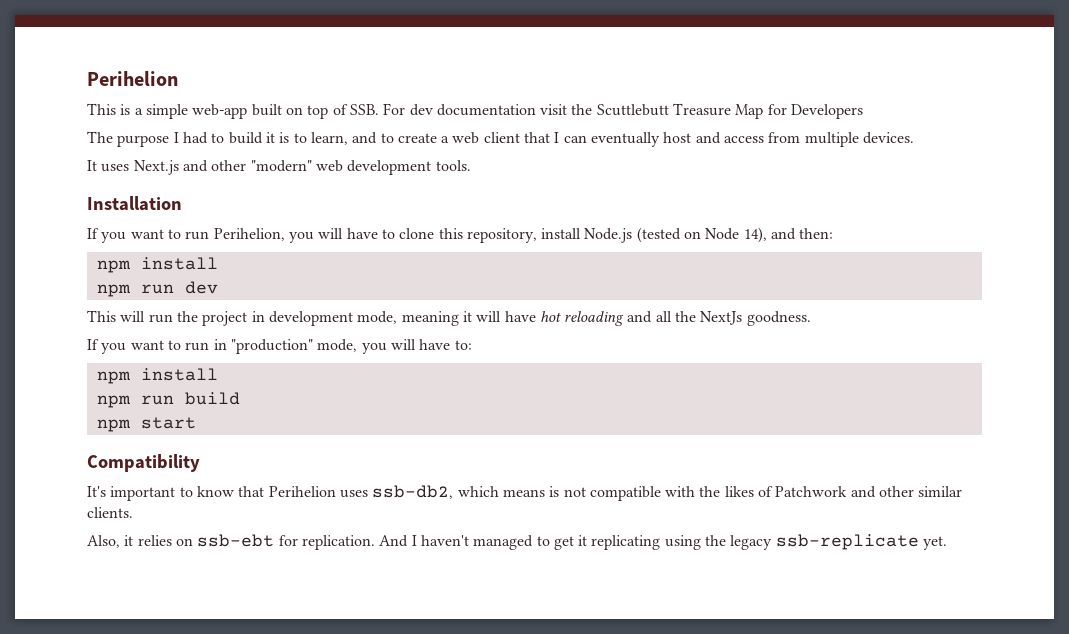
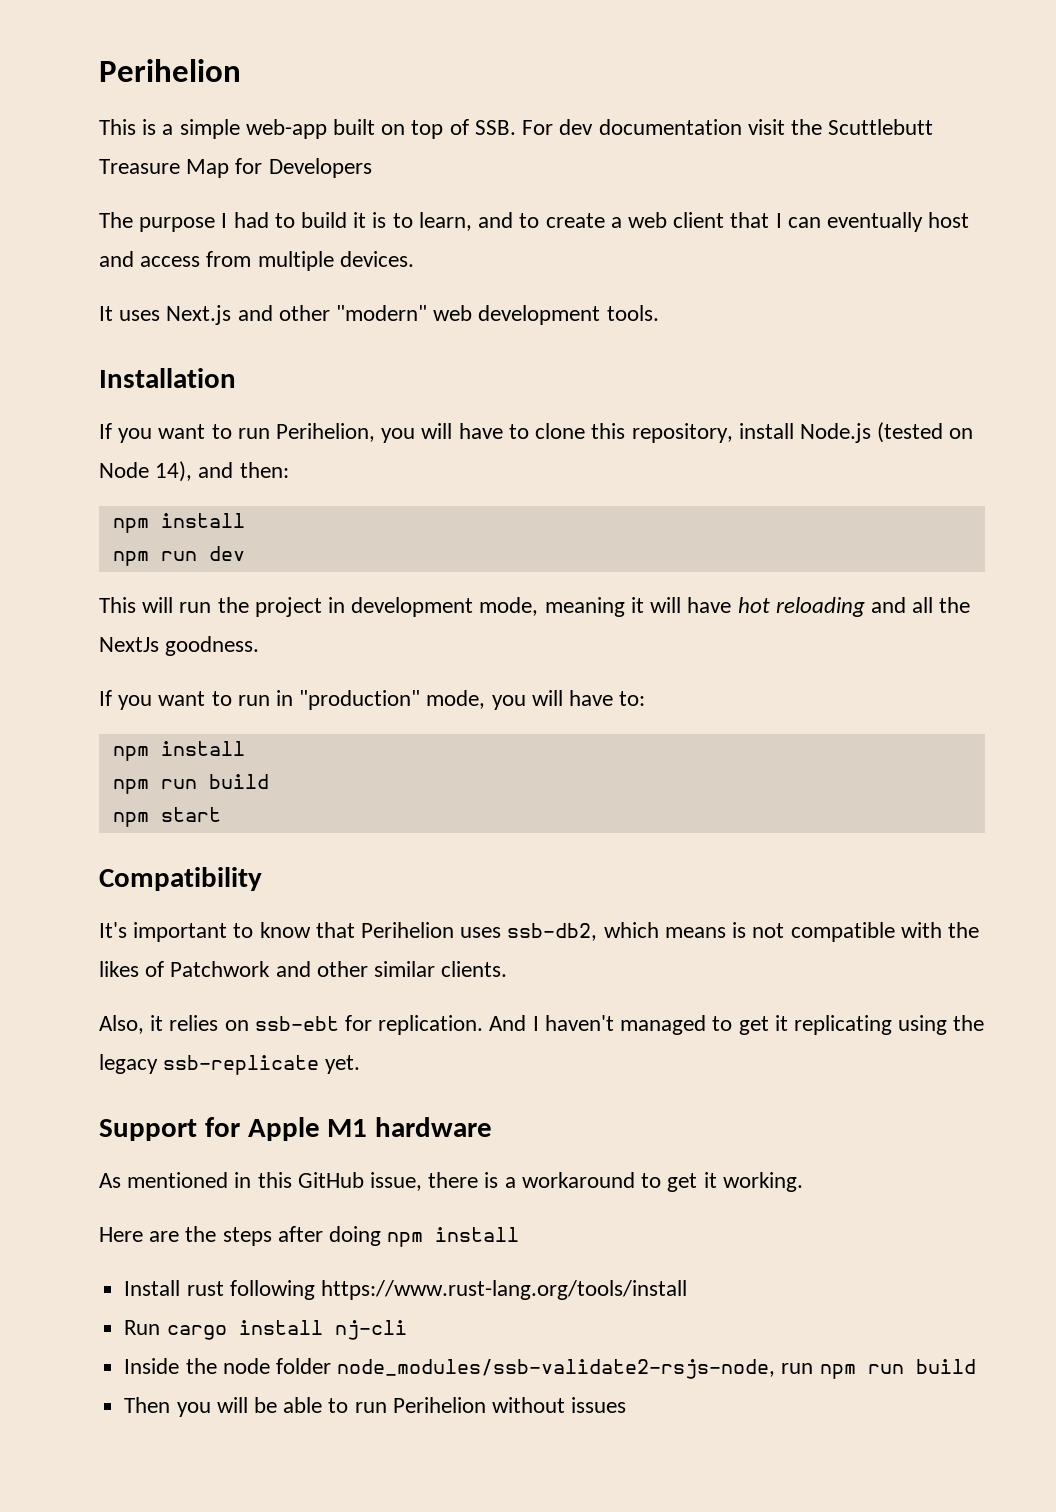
+ Support for Apple M1 hardware
+ As mentioned in this GitHub issue, there is a workaround to get it working.
+ Here are the steps after doing npm install
+ Install rust following https://www.rust-lang.org/tools/install
+ Run cargo install nj-cli
+ Inside the node folder node_modules/ssb-validate2-rsjs-node, run npm run build
+ Then you will be able to run Perihelion without issues

